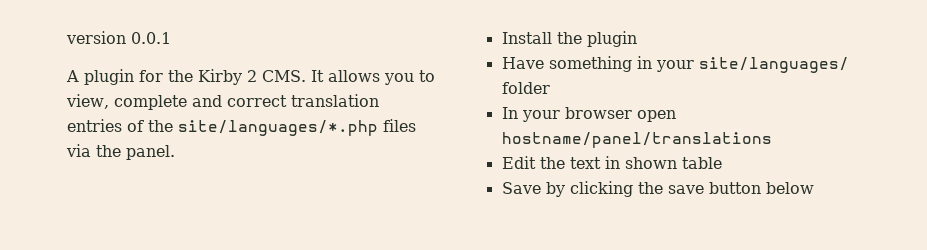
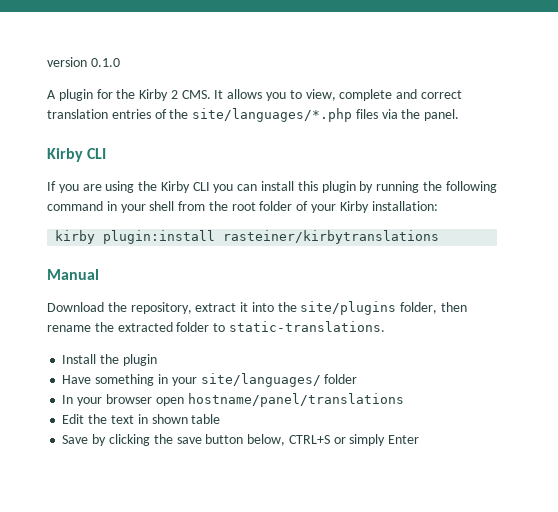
- version 0.0.1
+ version 0.1.0
  A plugin for the Kirby 2 CMS. It allows you to view, complete and correct translation entries of the site/languages/*.php files via the panel.
+ Kirby CLI
+ If you are using the Kirby CLI you can install this plugin by running the following command in your shell from the root folder of your Kirby installation:
+ kirby plugin:install rasteiner/kirbytranslations
+ Manual
+ Download the repository, extract it into the site/plugins folder, then rename the extracted folder to static-translations.
- Save by clicking the save button below
+ Save by clicking the save button below, CTRL+S or simply Enter

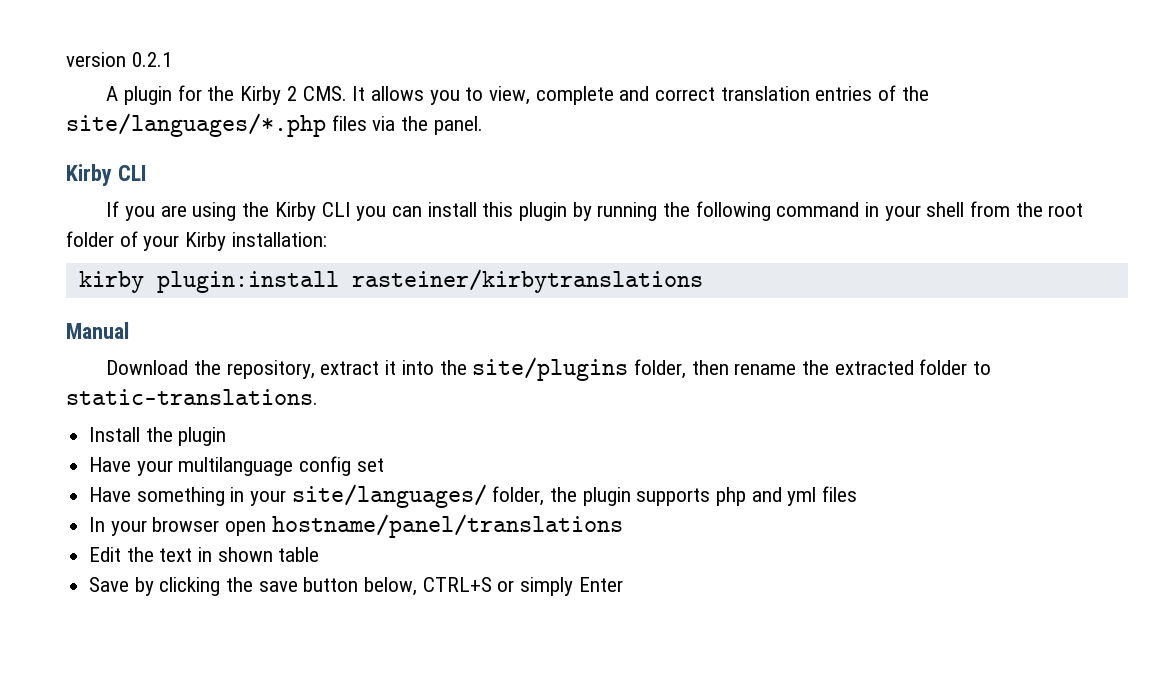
- version 0.1.0
+ version 0.2.1
+ Have your multilanguage config set
- Have something in your site/languages/ folder
+ Have something in your site/languages/ folder, the plugin supports php and yml files

